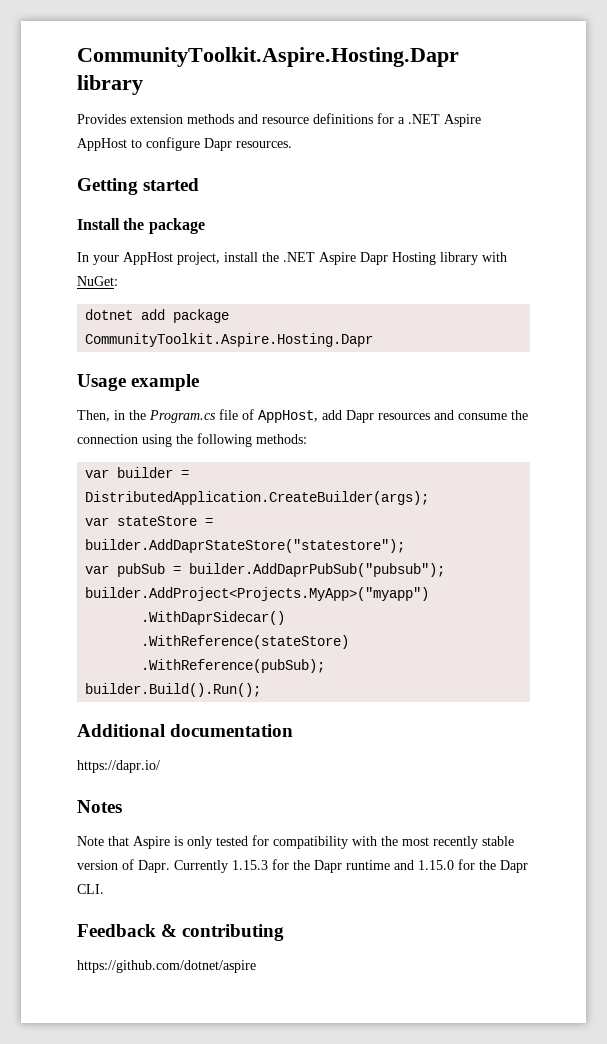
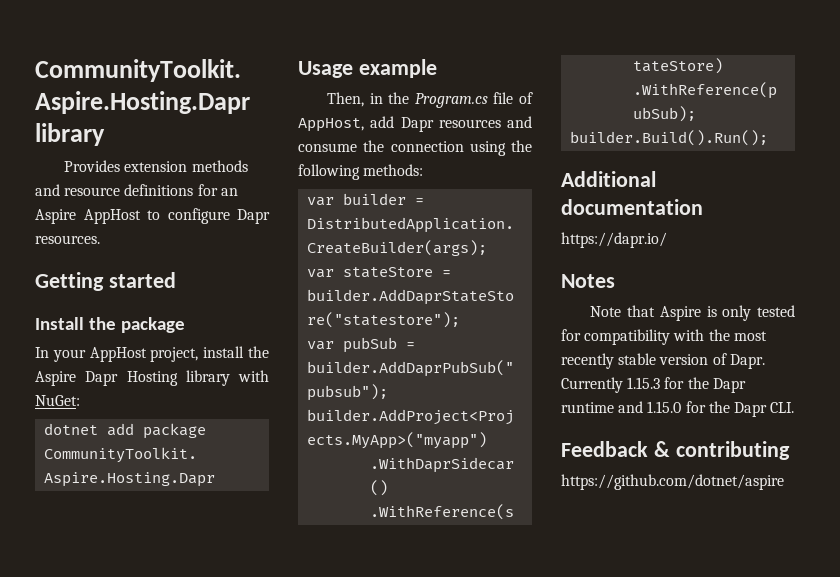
- Provides extension methods and resource definitions for a .NET Aspire AppHost to configure Dapr resources.
+ Provides extension methods and resource definitions for an Aspire AppHost to configure Dapr resources.
- In your AppHost project, install the .NET Aspire Dapr Hosting library with NuGet:
+ In your AppHost project, install the Aspire Dapr Hosting library with NuGet:

